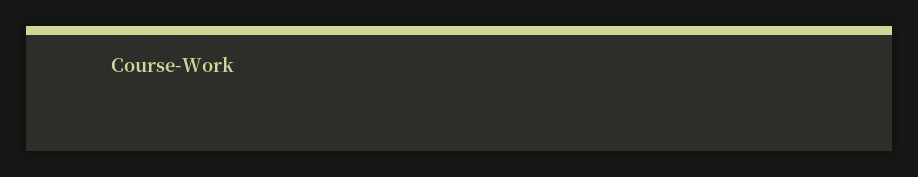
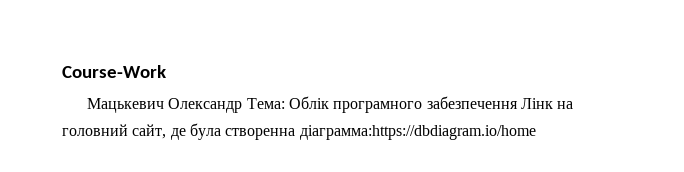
+ Мацькевич Олександр Тема: Облік програмного забезпечення Лінк на головний сайт, де була створенна діаграмма:https://dbdiagram.io/home

